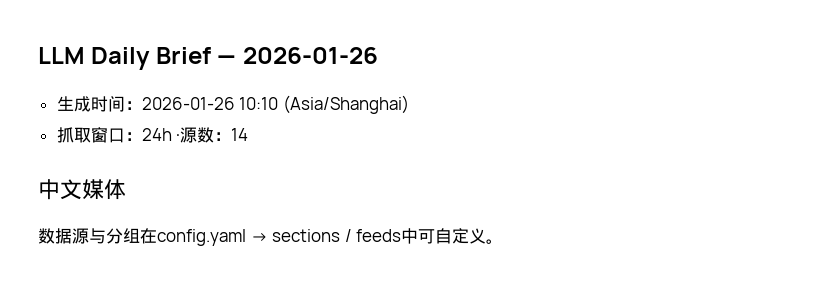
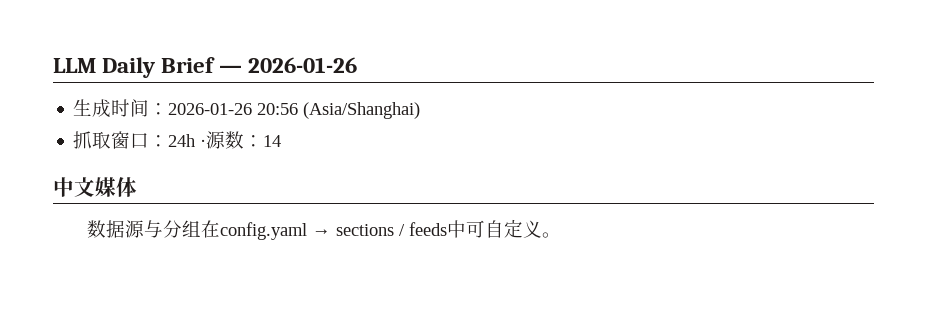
- 生成时间：2026-01-26 10:10 (Asia/Shanghai)
+ 生成时间：2026-01-26 20:56 (Asia/Shanghai)

